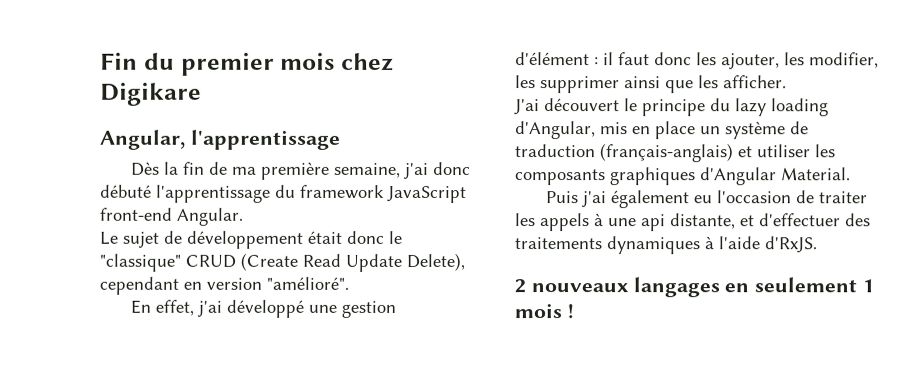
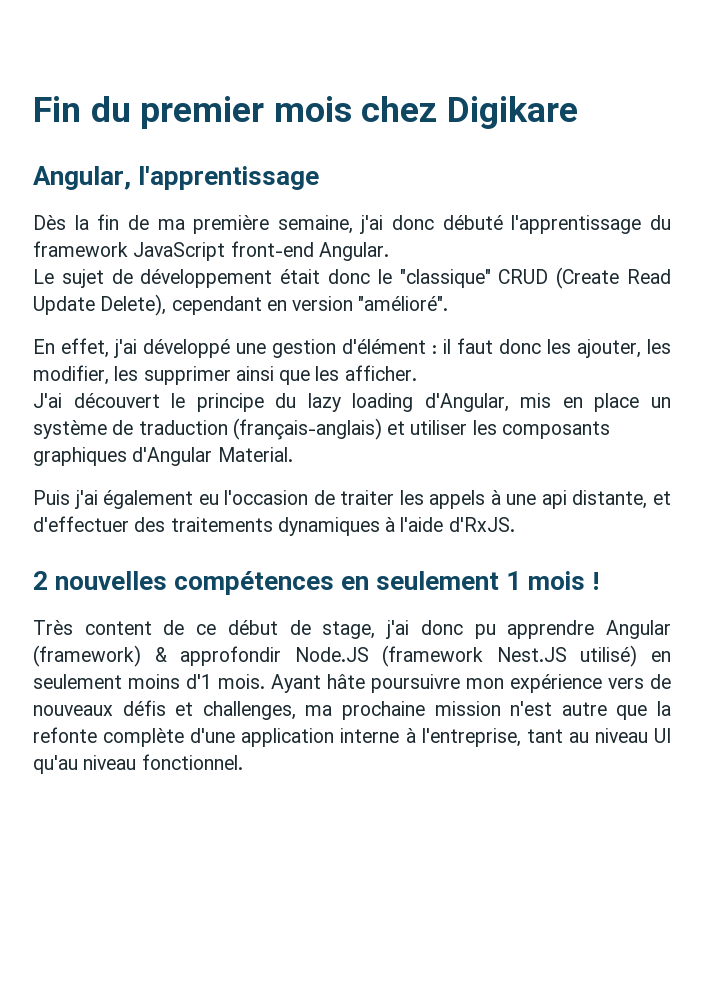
- 2 nouveaux langages en seulement 1 mois !
+ 2 nouvelles compétences en seulement 1 mois !
+ Très content de ce début de stage, j'ai donc pu apprendre Angular (framework) & approfondir Node.JS (framework Nest.JS utilisé) en seulement moins d'1 mois. Ayant hâte poursuivre mon expérience vers de nouveaux défis et challenges, ma prochaine mission n'est autre que la refonte complète d'une application interne à l'entreprise, tant au niveau UI qu'au niveau fonctionnel.

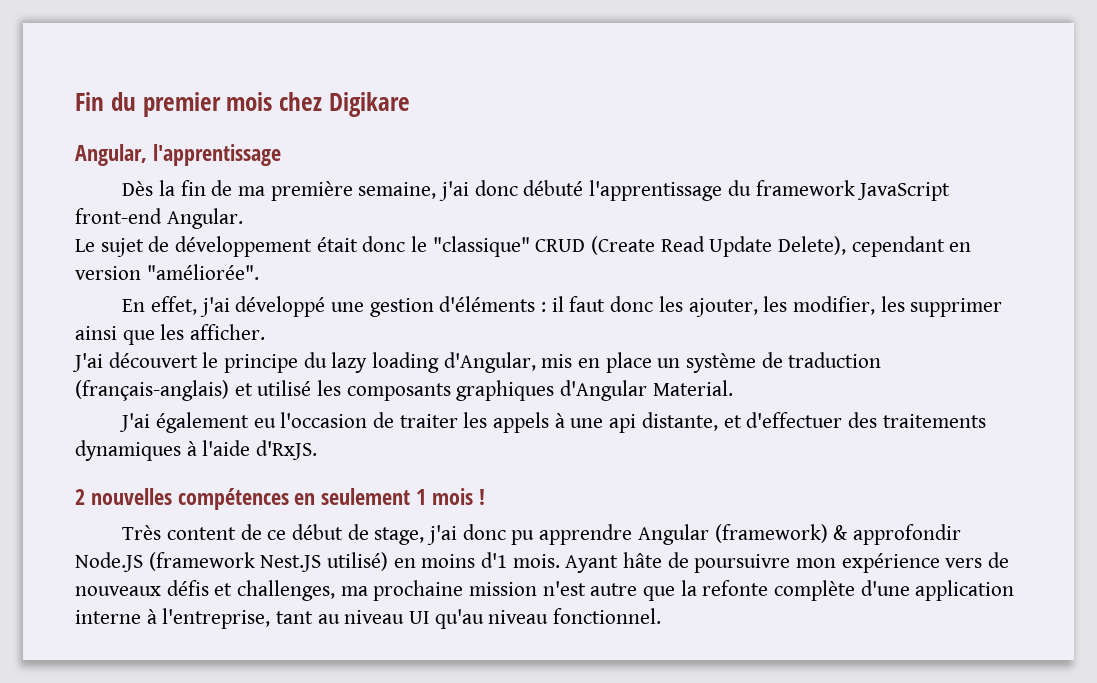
- Le sujet de développement était donc le "classique" CRUD (Create Read Update Delete), cependant en version "amélioré".
+ Le sujet de développement était donc le "classique" CRUD (Create Read Update Delete), cependant en version "améliorée".
- En effet, j'ai développé une gestion d'élément : il faut donc les ajouter, les modifier, les supprimer ainsi que les afficher.
+ En effet, j'ai développé une gestion d'éléments : il faut donc les ajouter, les modifier, les supprimer ainsi que les afficher.
- J'ai découvert le principe du lazy loading d'Angular, mis en place un système de traduction (français-anglais) et utiliser les composants graphiques d'Angular Material.
+ J'ai découvert le principe du lazy loading d'Angular, mis en place un système de traduction (français-anglais) et utilisé les composants graphiques d'Angular Material.
- Puis j'ai également eu l'occasion de traiter les appels à une api distante, et d'effectuer des traitements dynamiques à l'aide d'RxJS.
+ J'ai également eu l'occasion de traiter les appels à une api distante, et d'effectuer des traitements dynamiques à l'aide d'RxJS.
- Très content de ce début de stage, j'ai donc pu apprendre Angular (framework) & approfondir Node.JS (framework Nest.JS utilisé) en seulement moins d'1 mois.
+ Très content de ce début de stage, j'ai donc pu apprendre Angular (framework) & approfondir Node.JS (framework Nest.JS utilisé) en moins d'1 mois.
- Ayant hâte poursuivre mon expérience vers de nouveaux défis et challenges, ma prochaine mission n'est autre que la refonte complète d'une application interne à l'entreprise, tant au niveau UI qu'au niveau fonctionnel.
+ Ayant hâte de poursuivre mon expérience vers de nouveaux défis et challenges, ma prochaine mission n'est autre que la refonte complète d'une application interne à l'entreprise, tant au niveau UI qu'au niveau fonctionnel.

